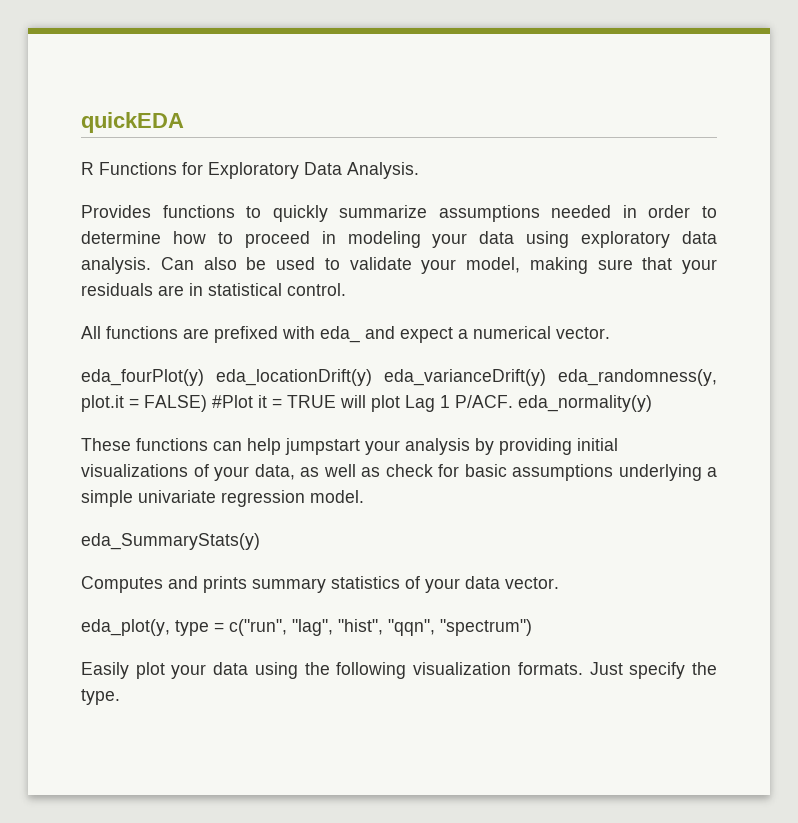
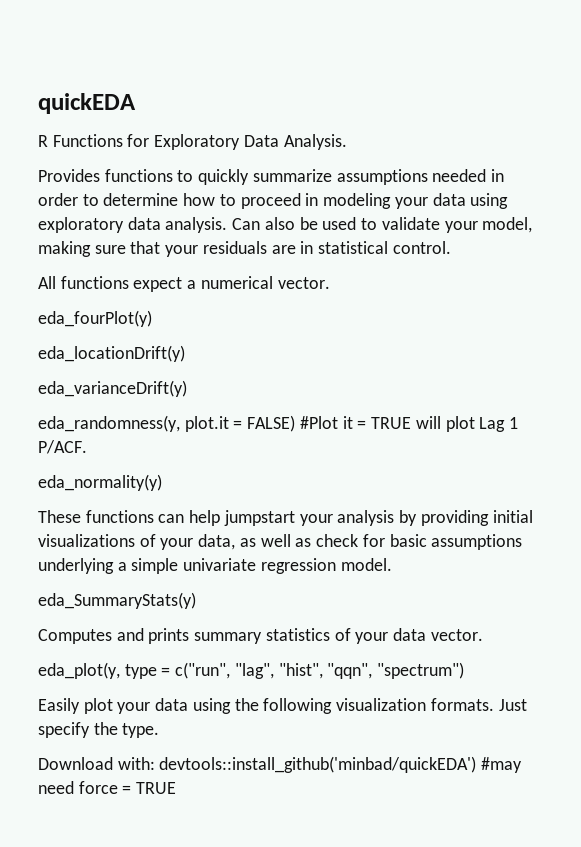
- All functions are prefixed with eda_ and expect a numerical vector.
+ All functions expect a numerical vector.
- eda_fourPlot(y) eda_locationDrift(y) eda_varianceDrift(y) eda_randomness(y, plot.it = FALSE) #Plot it = TRUE will plot Lag 1 P/ACF. eda_normality(y)
+ eda_fourPlot(y)
+ eda_locationDrift(y)
+ eda_varianceDrift(y)
+ eda_randomness(y, plot.it = FALSE) #Plot it = TRUE will plot Lag 1 P/ACF.
+ eda_normality(y)
+ Download with: devtools::install_github('minbad/quickEDA') #may need force = TRUE

